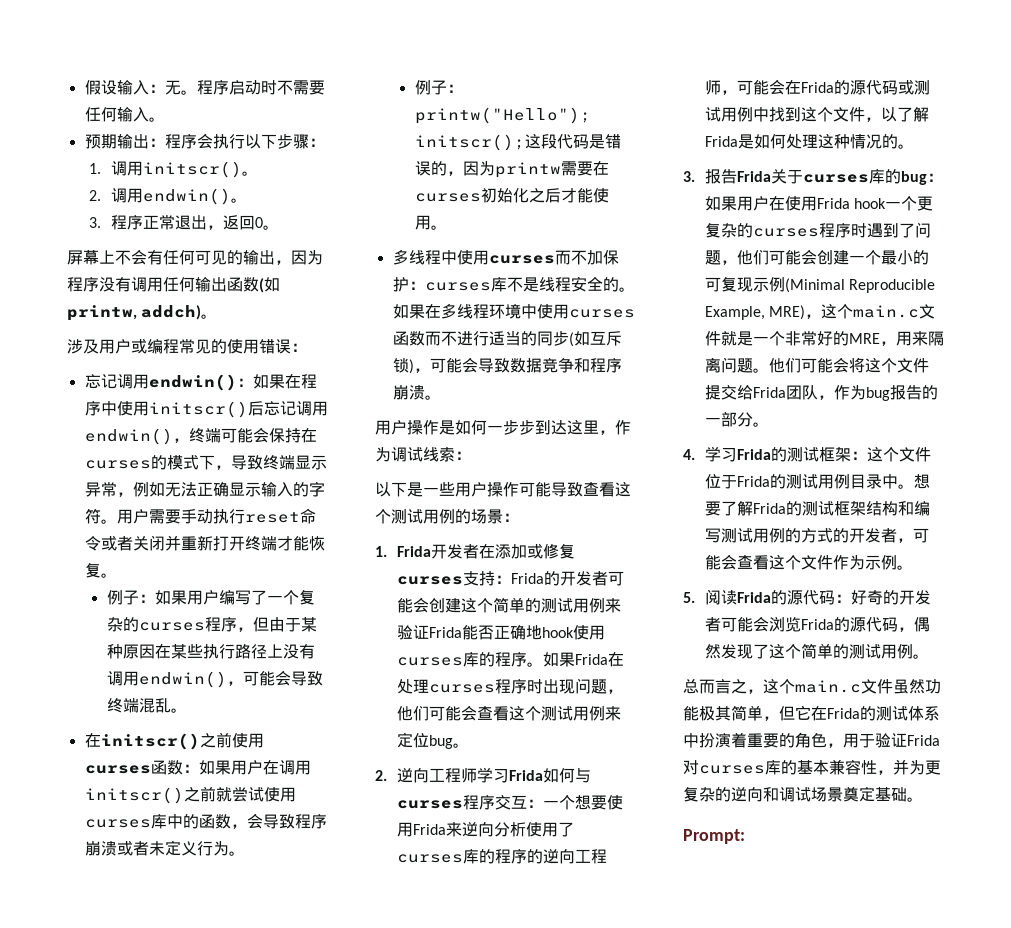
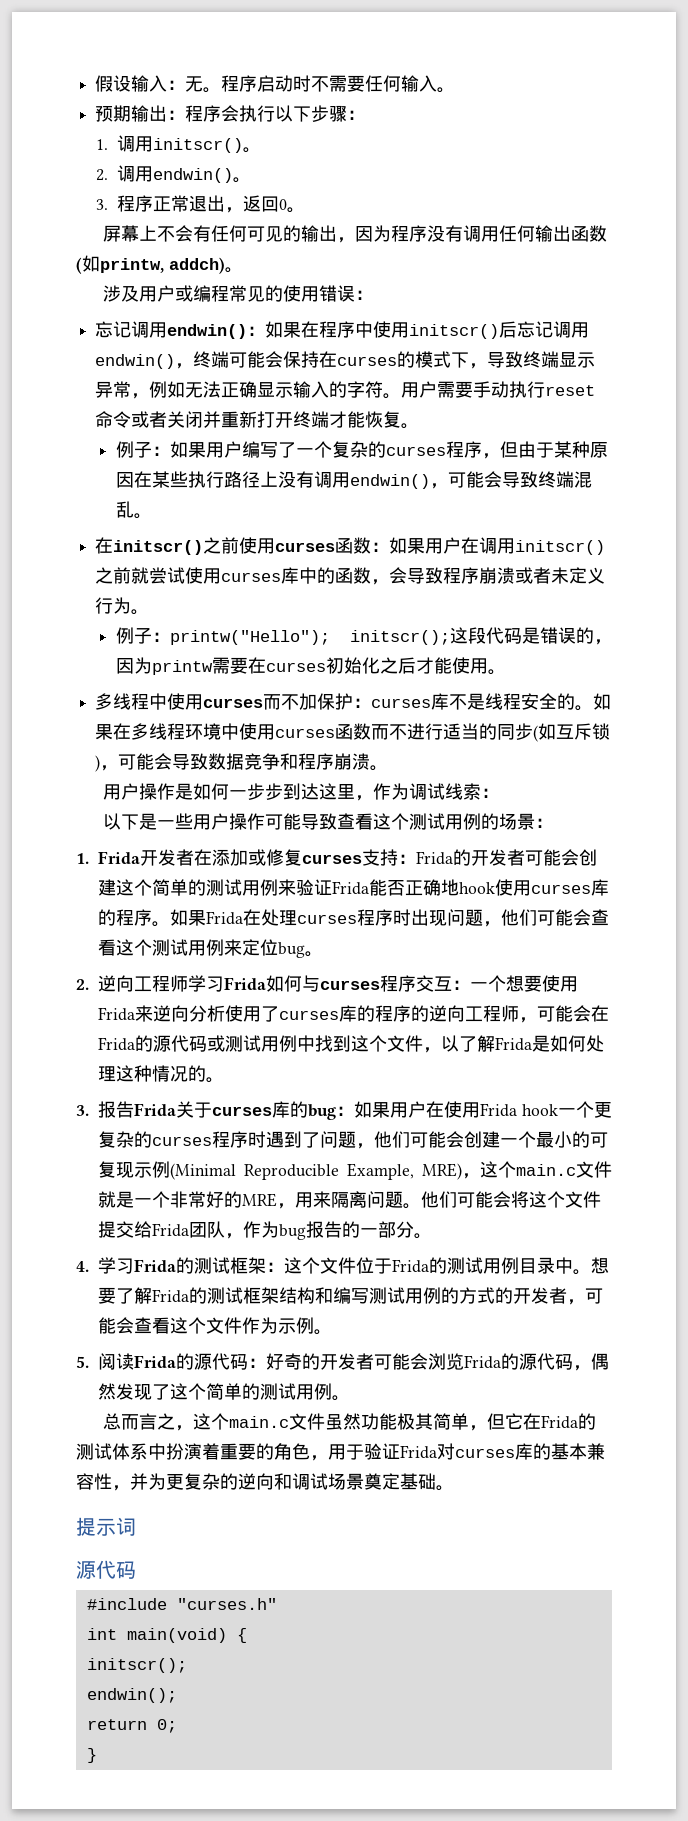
- Prompt:
+ 提示词
+ 源代码
+ #include "curses.h"
+ int main(void) {
+ initscr();
+ endwin();
+ return 0;
+ }

